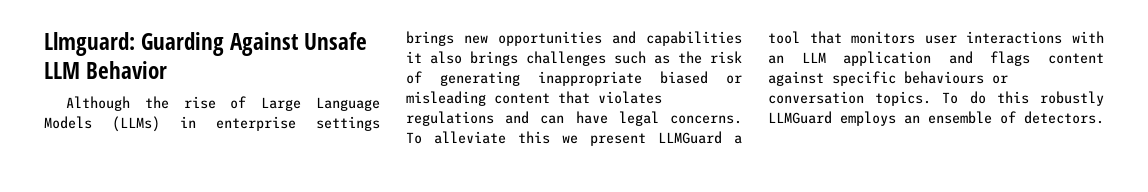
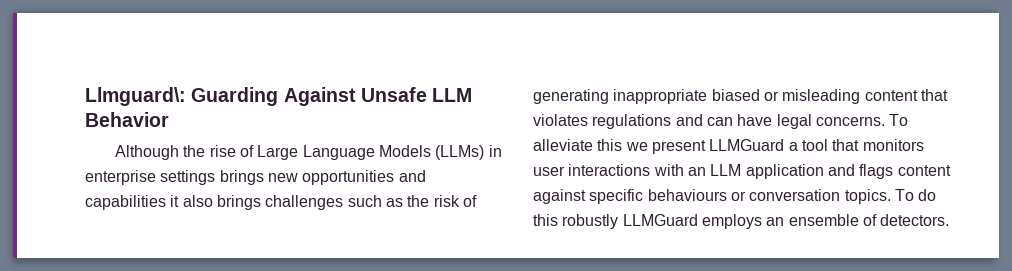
- Llmguard: Guarding Against Unsafe LLM Behavior
+ Llmguard\: Guarding Against Unsafe LLM Behavior

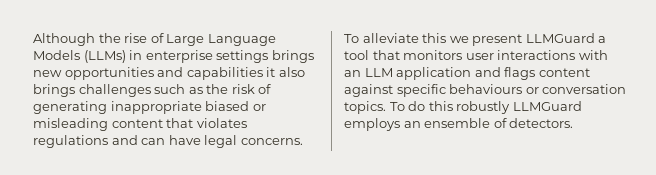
- Llmguard\: Guarding Against Unsafe LLM Behavior

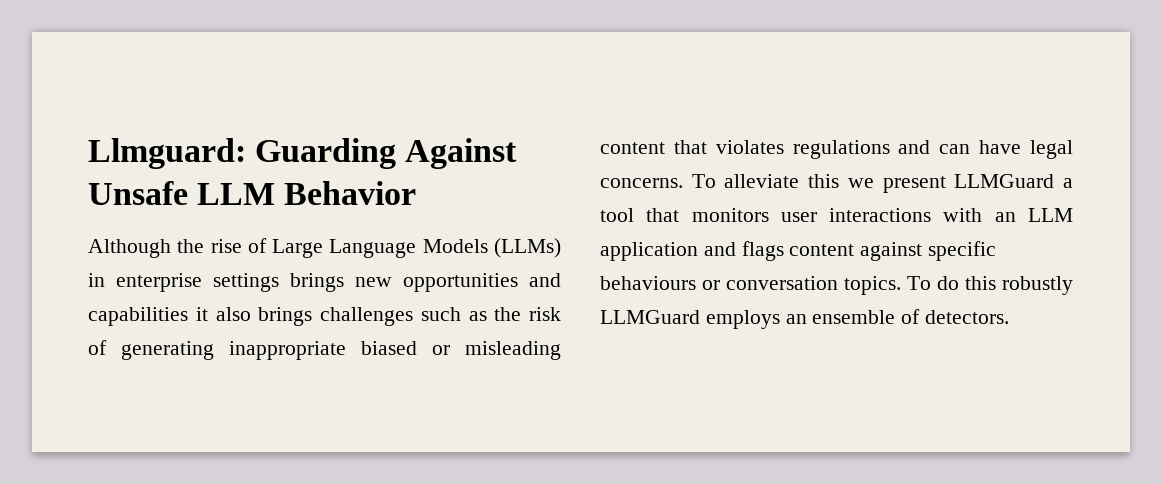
+ Llmguard: Guarding Against Unsafe LLM Behavior

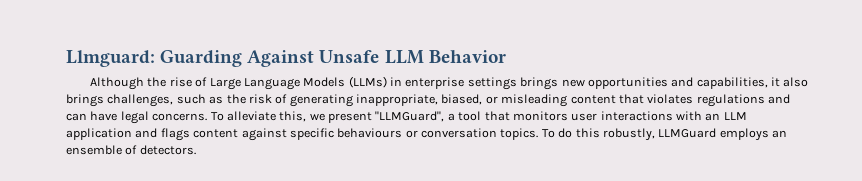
- Although the rise of Large Language Models (LLMs) in enterprise settings brings new opportunities and capabilities it also brings challenges such as the risk of generating inappropriate biased or misleading content that violates regulations and can have legal concerns.
+ Although the rise of Large Language Models (LLMs) in enterprise settings brings new opportunities and capabilities, it also brings challenges, such as the risk of generating inappropriate, biased, or misleading content that violates regulations and can have legal concerns.
- To alleviate this we present LLMGuard a tool that monitors user interactions with an LLM application and flags content against specific behaviours or conversation topics.
+ To alleviate this, we present "LLMGuard", a tool that monitors user interactions with an LLM application and flags content against specific behaviours or conversation topics.
- To do this robustly LLMGuard employs an ensemble of detectors.
+ To do this robustly, LLMGuard employs an ensemble of detectors.

